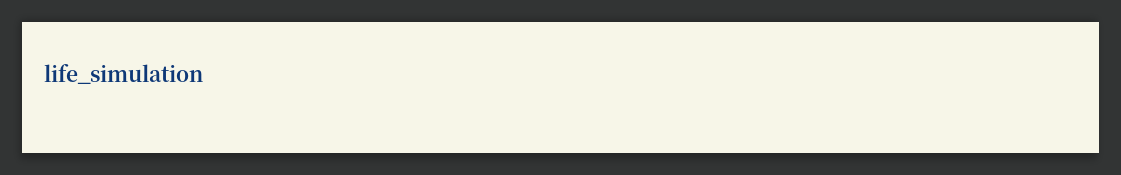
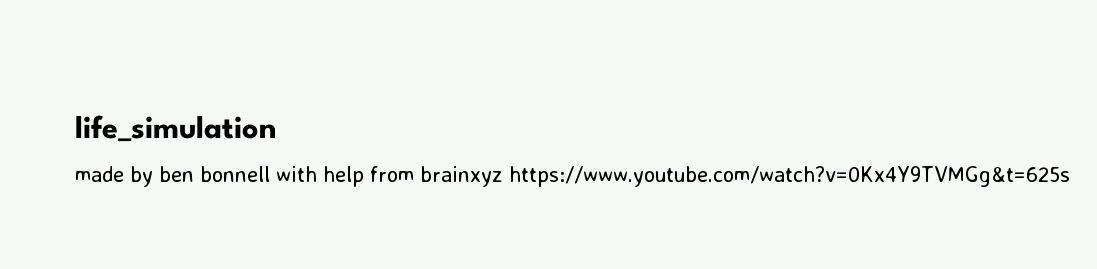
+ made by ben bonnell with help from brainxyz https://www.youtube.com/watch?v=0Kx4Y9TVMGg&t=625s

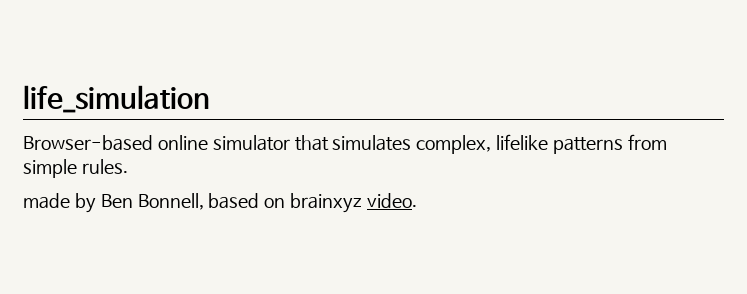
- made by ben bonnell with help from brainxyz https://www.youtube.com/watch?v=0Kx4Y9TVMGg&t=625s
+ Browser-based online simulator that simulates complex, lifelike patterns from simple rules.
+ made by Ben Bonnell, based on brainxyz video.

